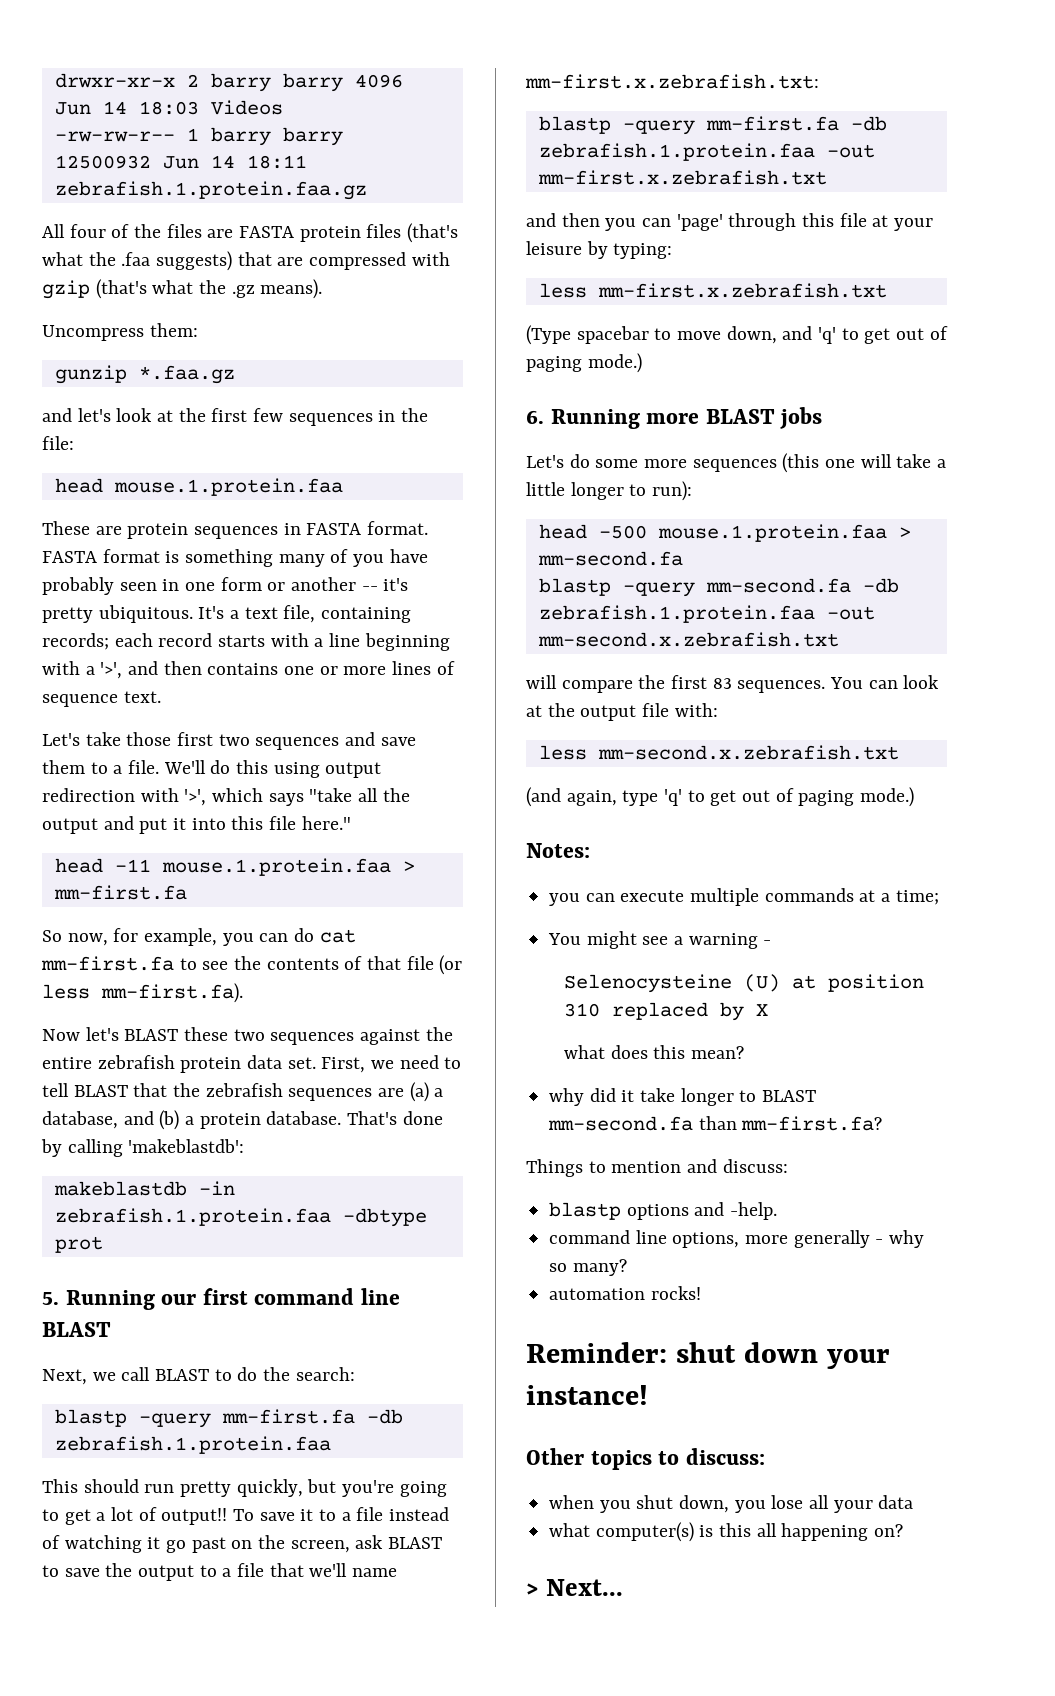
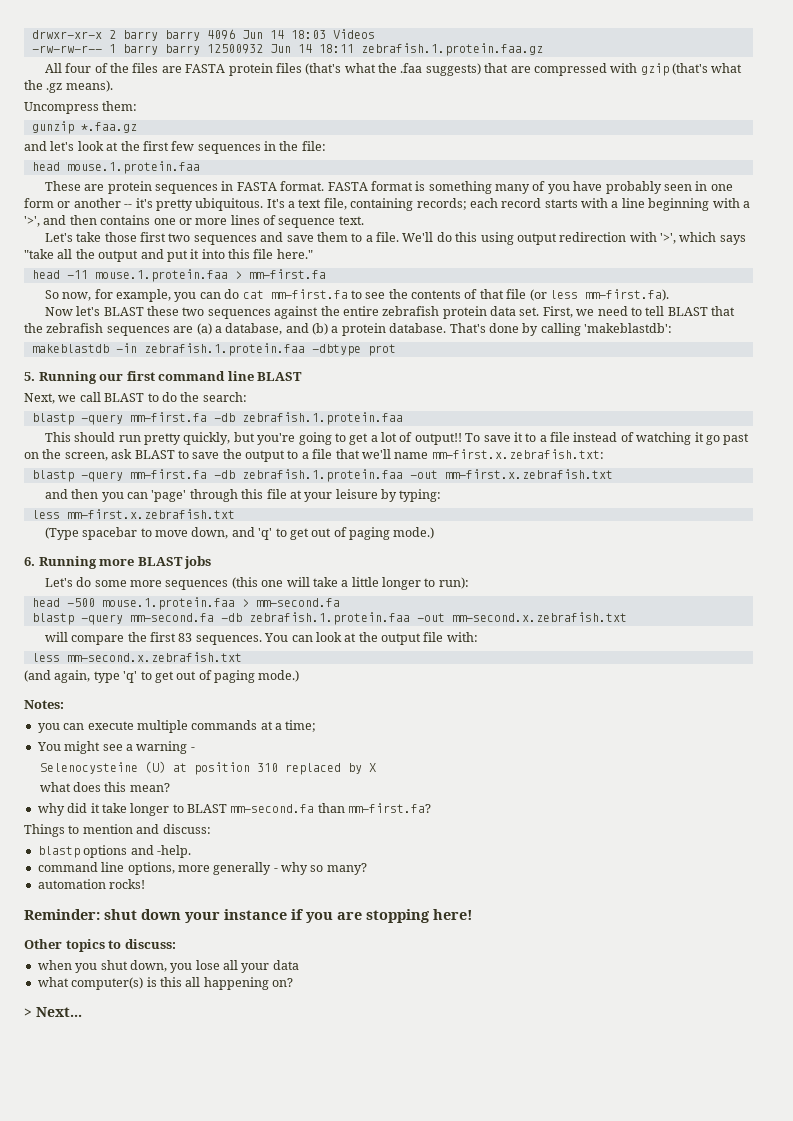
- Reminder: shut down your instance!
+ Reminder: shut down your instance if you are stopping here!

